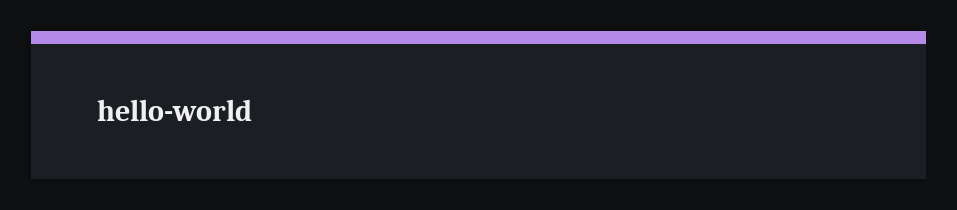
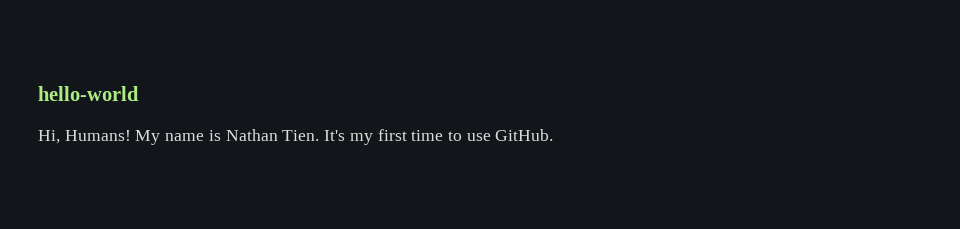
+ Hi, Humans! My name is Nathan Tien. It's my first time to use GitHub.

